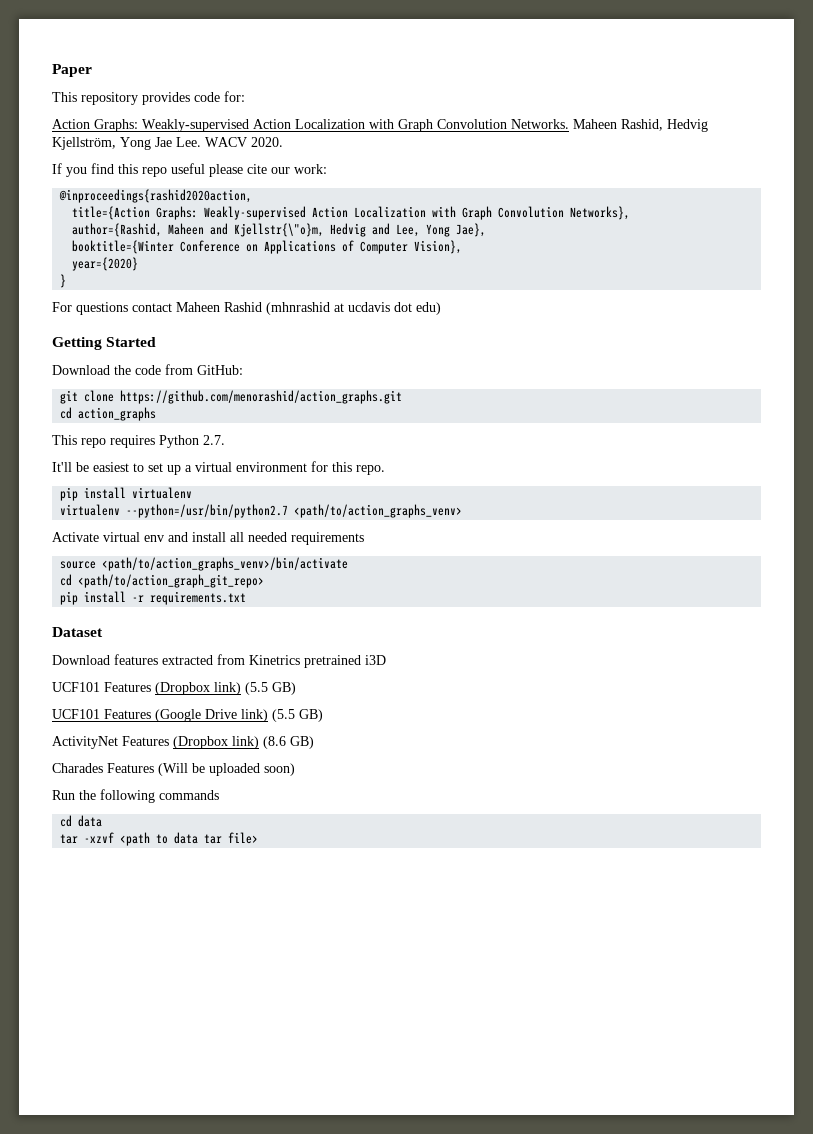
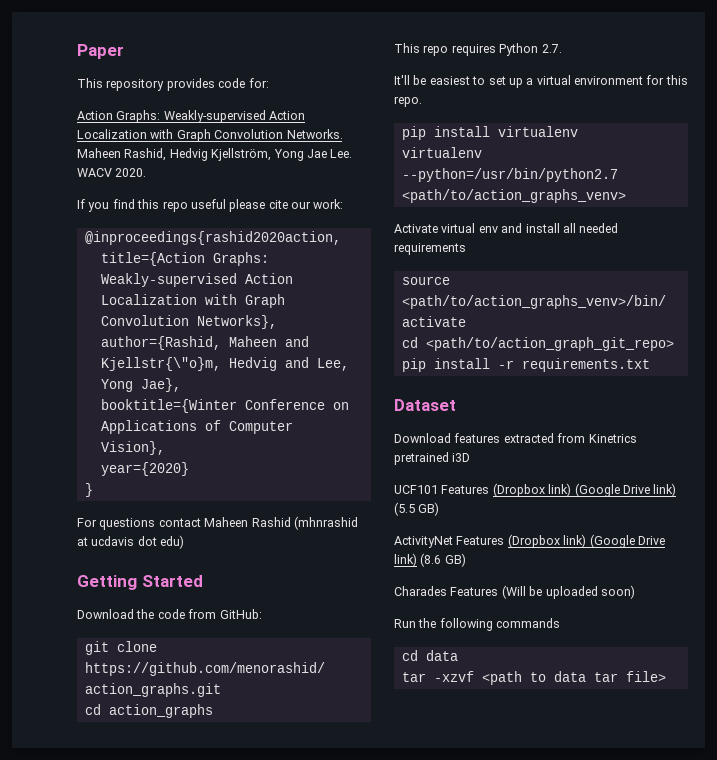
- UCF101 Features (Dropbox link) (5.5 GB)
- UCF101 Features (Google Drive link) (5.5 GB)
+ UCF101 Features (Dropbox link) (Google Drive link) (5.5 GB)
- ActivityNet Features (Dropbox link) (8.6 GB)
+ ActivityNet Features (Dropbox link) (Google Drive link) (8.6 GB)

